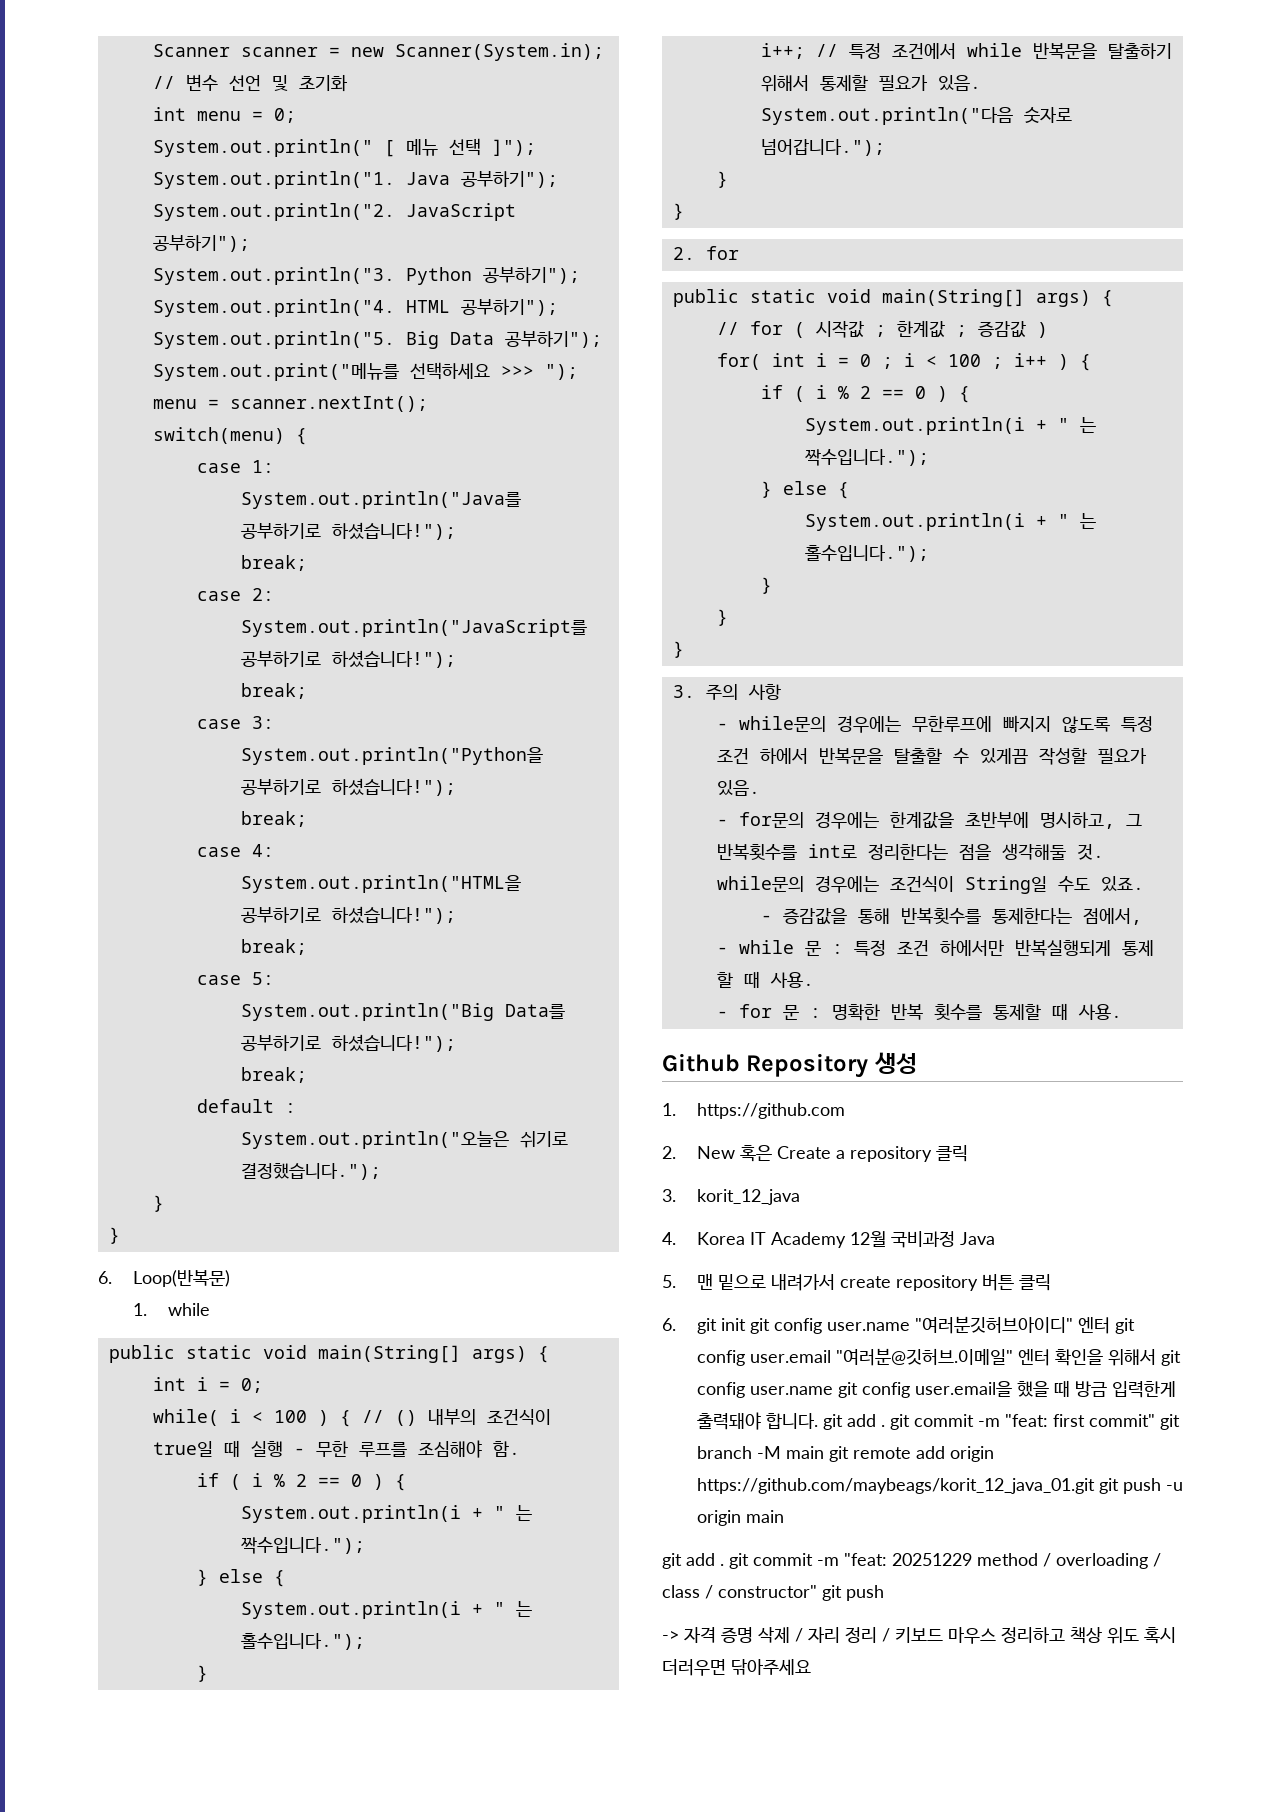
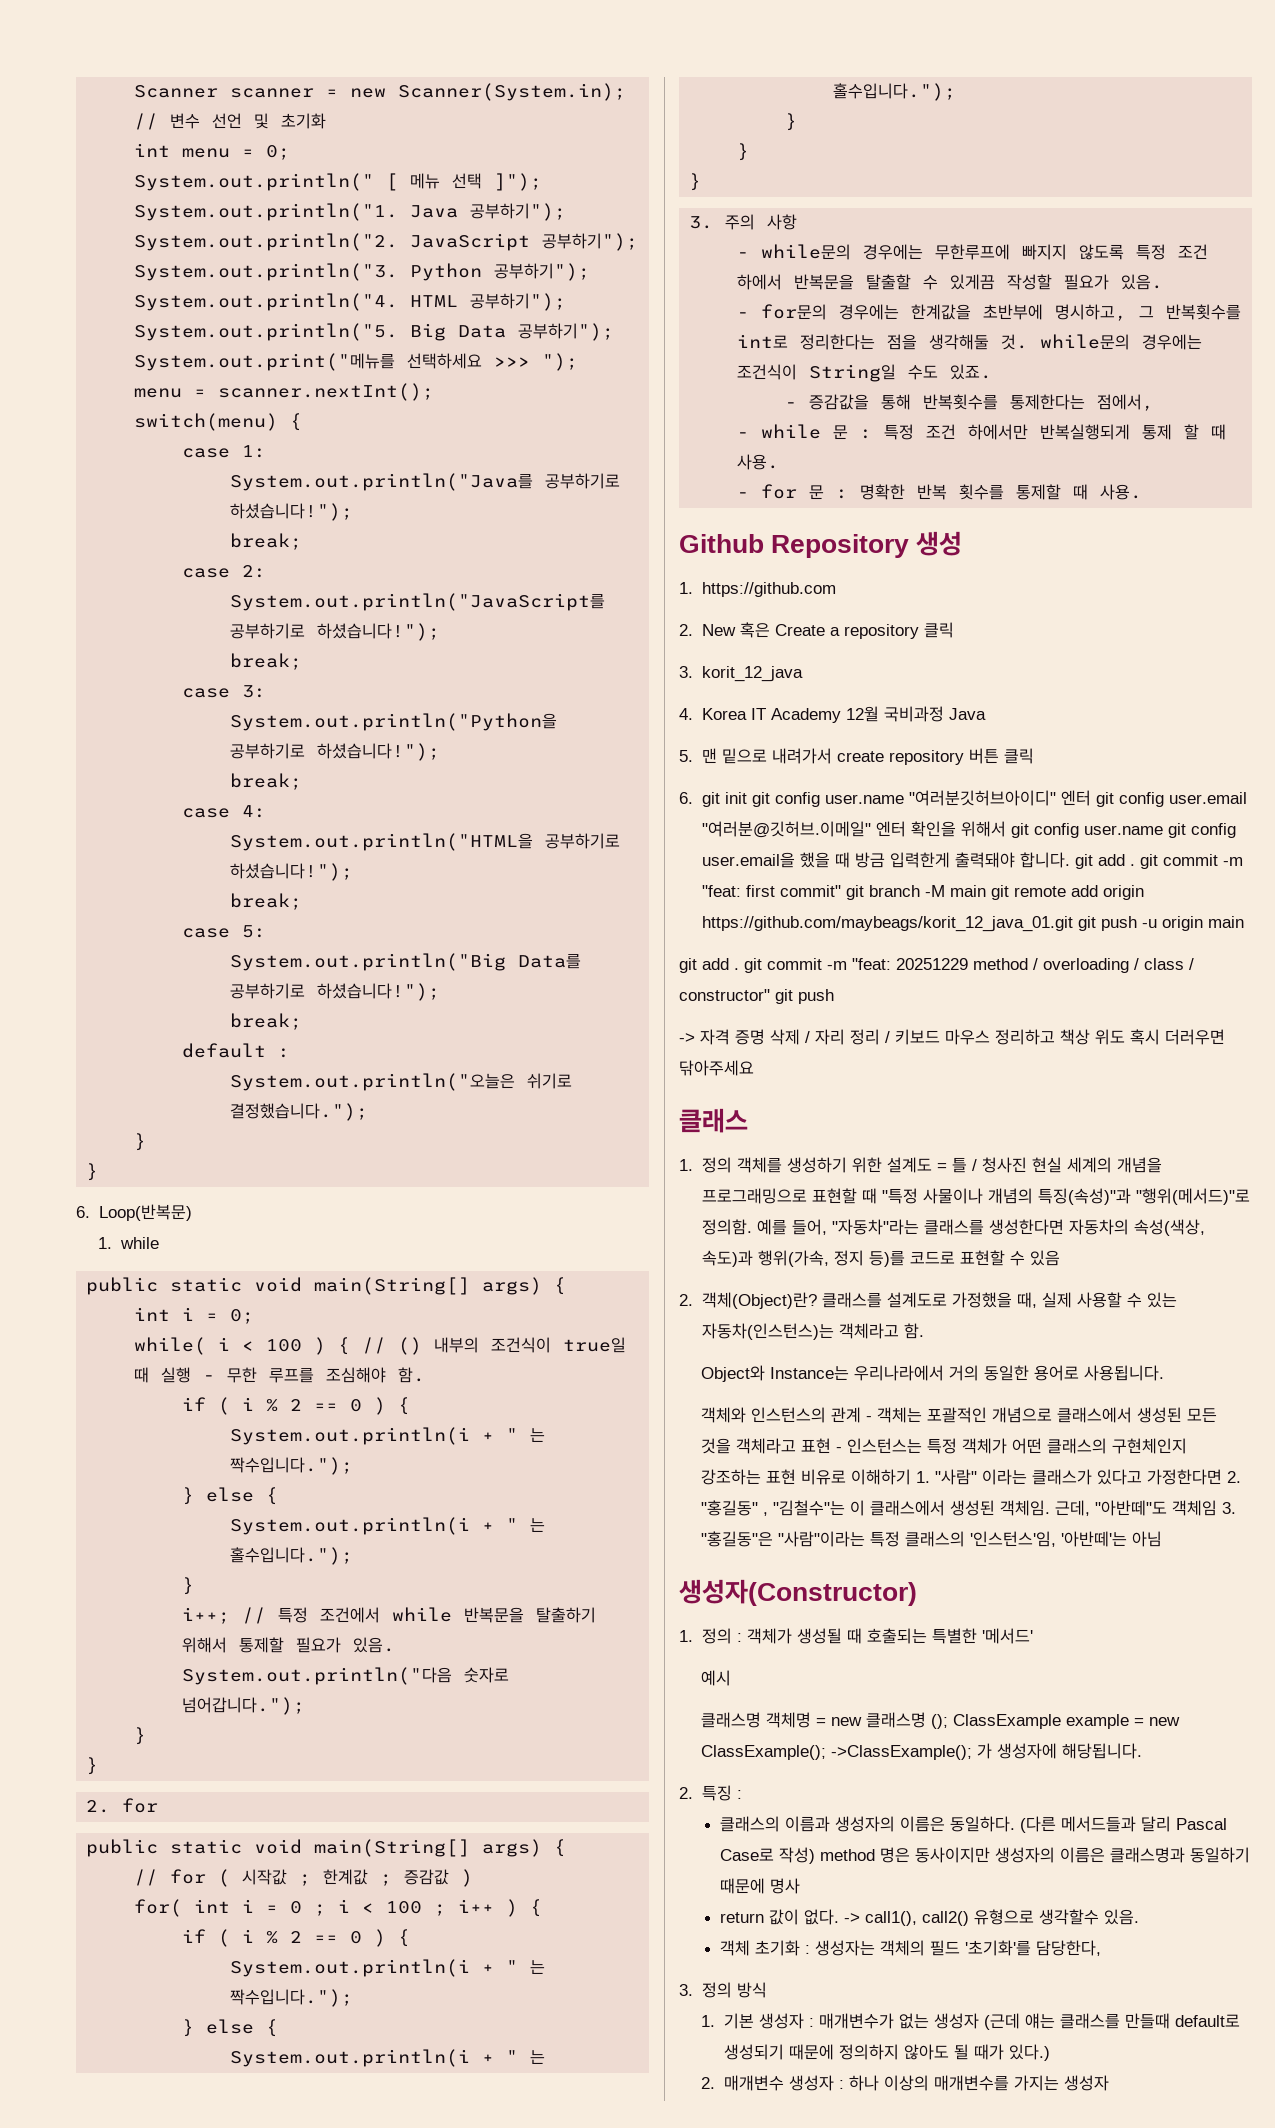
+ 클래스
+ 1. 정의 객체를 생성하기 위한 설계도 = 틀 / 청사진 현실 세계의 개념을 프로그래밍으로 표현할 때 "특정 사물이나 개념의 특징(속성)"과 "행위(메서드)"로 정의함. 예를 들어, "자동차"라는 클래스를 생성한다면 자동차의 속성(색상, 속도)과 행위(가속, 정지 등)를 코드로 표현할 수 있음
+ 2. 객체(Object)란? 클래스를 설계도로 가정했을 때, 실제 사용할 수 있는 자동차(인스턴스)는 객체라고 함.
+ Object와 Instance는 우리나라에서 거의 동일한 용어로 사용됩니다.
+ 객체와 인스턴스의 관계 - 객체는 포괄적인 개념으로 클래스에서 생성된 모든 것을 객체라고 표현 - 인스턴스는 특정 객체가 어떤 클래스의 구현체인지 강조하는 표현 비유로 이해하기 1. "사람" 이라는 클래스가 있다고 가정한다면 2. "홍길동" , "김철수"는 이 클래스에서 생성된 객체임. 근데, "아반떼"도 객체임 3. "홍길동"은 "사람"이라는 특정 클래스의 '인스턴스'임, '아반떼'는 아님
+ 생성자(Constructor)
+ 1. 정의 : 객체가 생성될 때 호출되는 특별한 '메서드'
+ 예시
+ 클래스명 객체명 = new 클래스명 (); ClassExample example = new ClassExample(); ->ClassExample(); 가 생성자에 해당됩니다.
+ 2. 특징 :
+ 클래스의 이름과 생성자의 이름은 동일하다. (다른 메서드들과 달리 Pascal Case로 작성) method 명은 동사이지만 생성자의 이름은 클래스명과 동일하기 때문에 명사
+ return 값이 없다. -> call1(), call2() 유형으로 생각할수 있음.
+ 객체 초기화 : 생성자는 객체의 필드 '초기화'를 담당한다,
+ 3. 정의 방식
+ 1. 기본 생성자 : 매개변수가 없는 생성자 (근데 얘는 클래스를 만들때 default로 생성되기 때문에 정의하지 않아도 될 때가 있다.)
+ 2. 매개변수 생성자 : 하나 이상의 매개변수를 가지는 생성자

